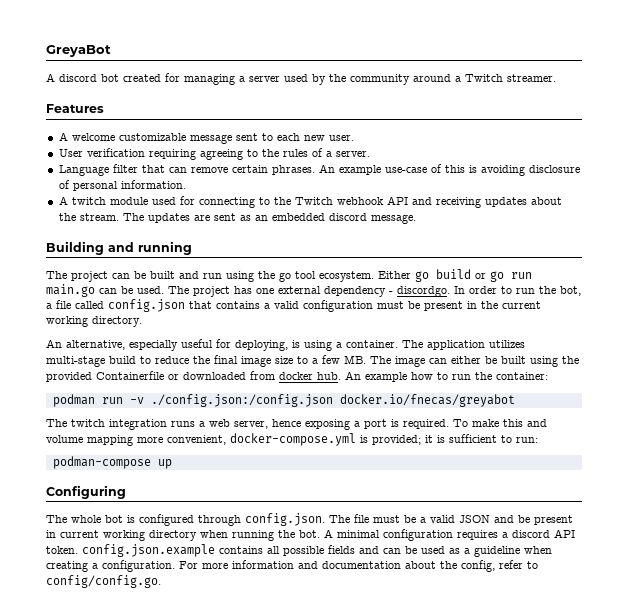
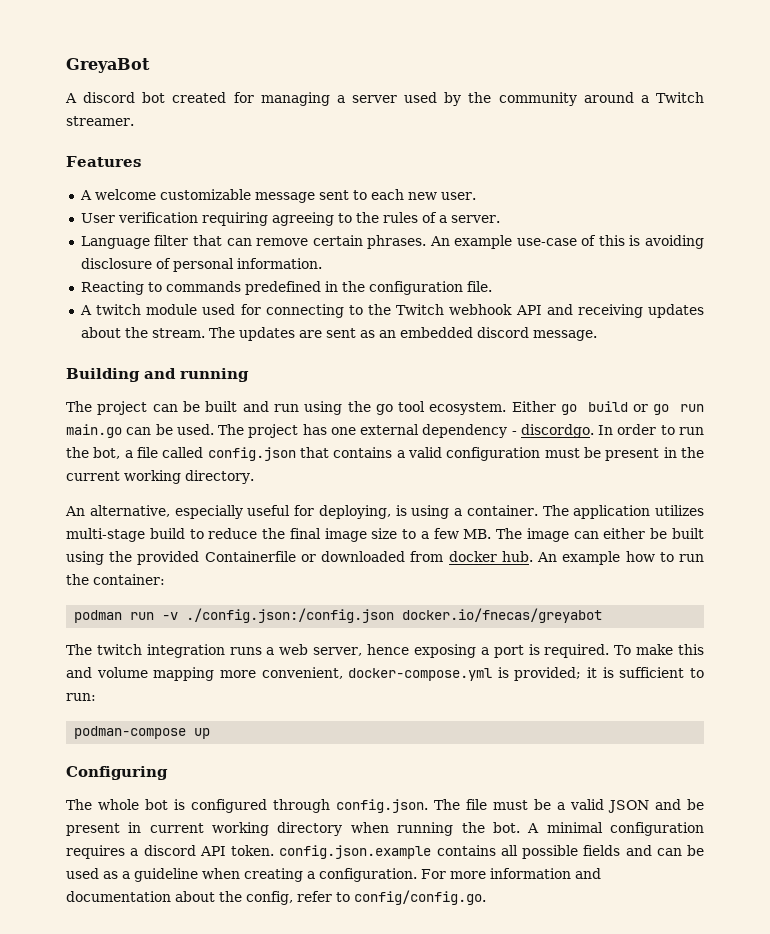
+ Reacting to commands predefined in the configuration file.

